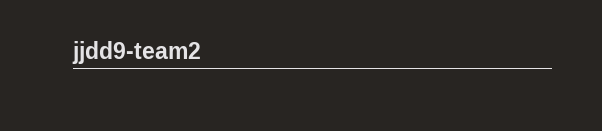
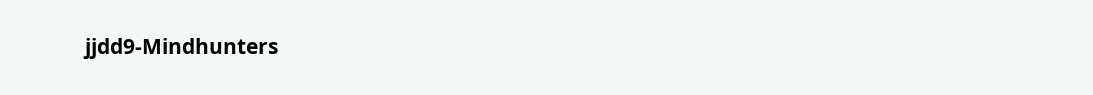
- jjdd9-team2
+ jjdd9-Mindhunters

